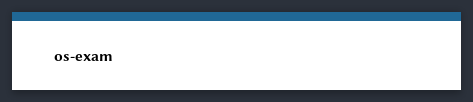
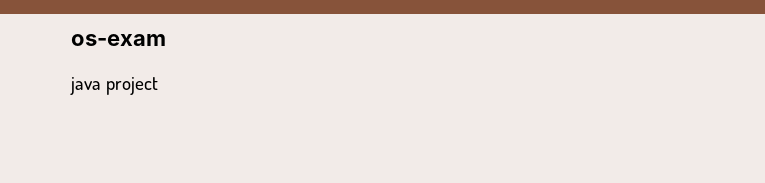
+ java project

